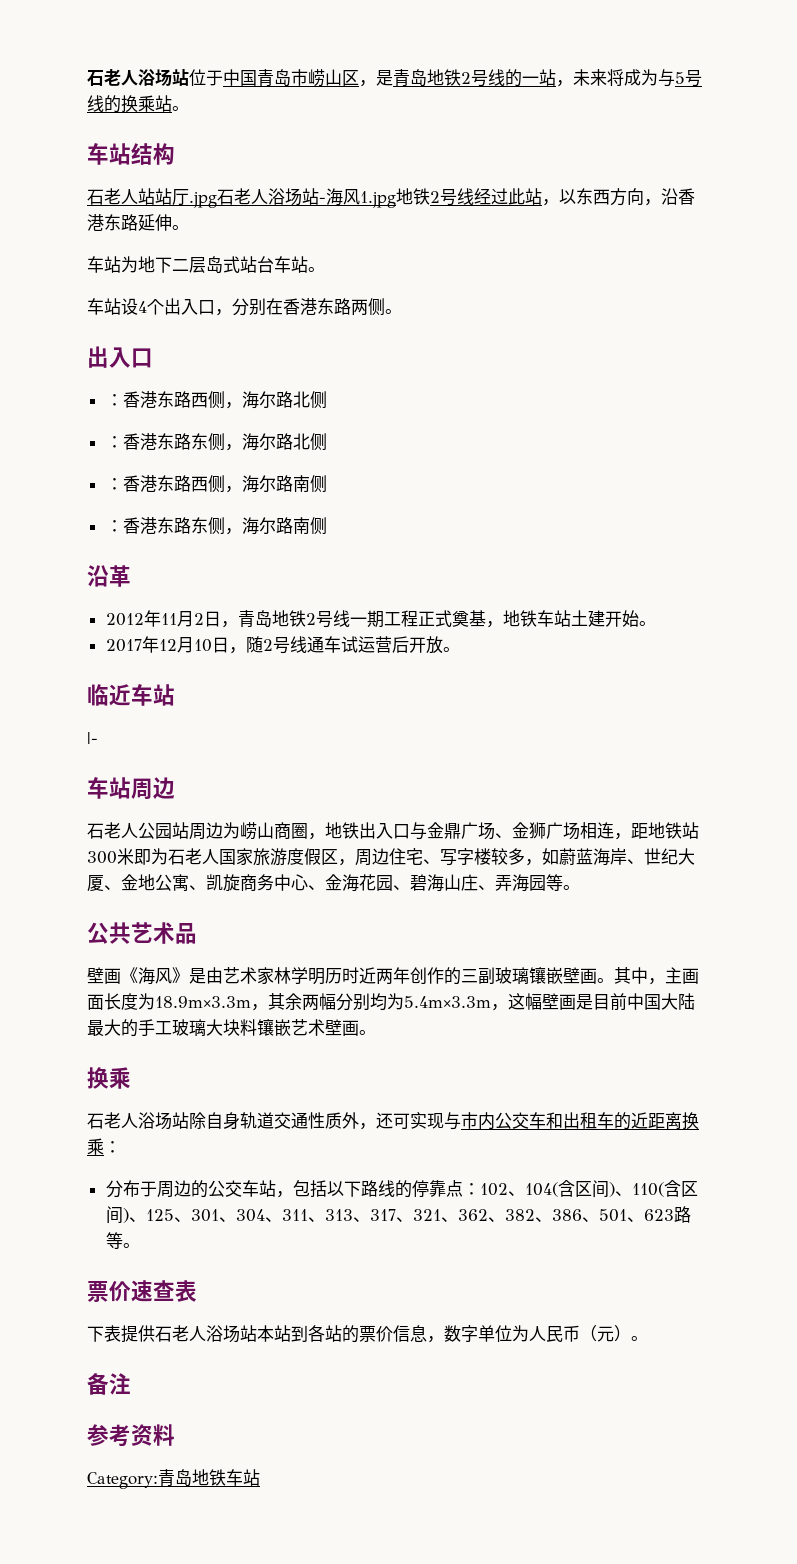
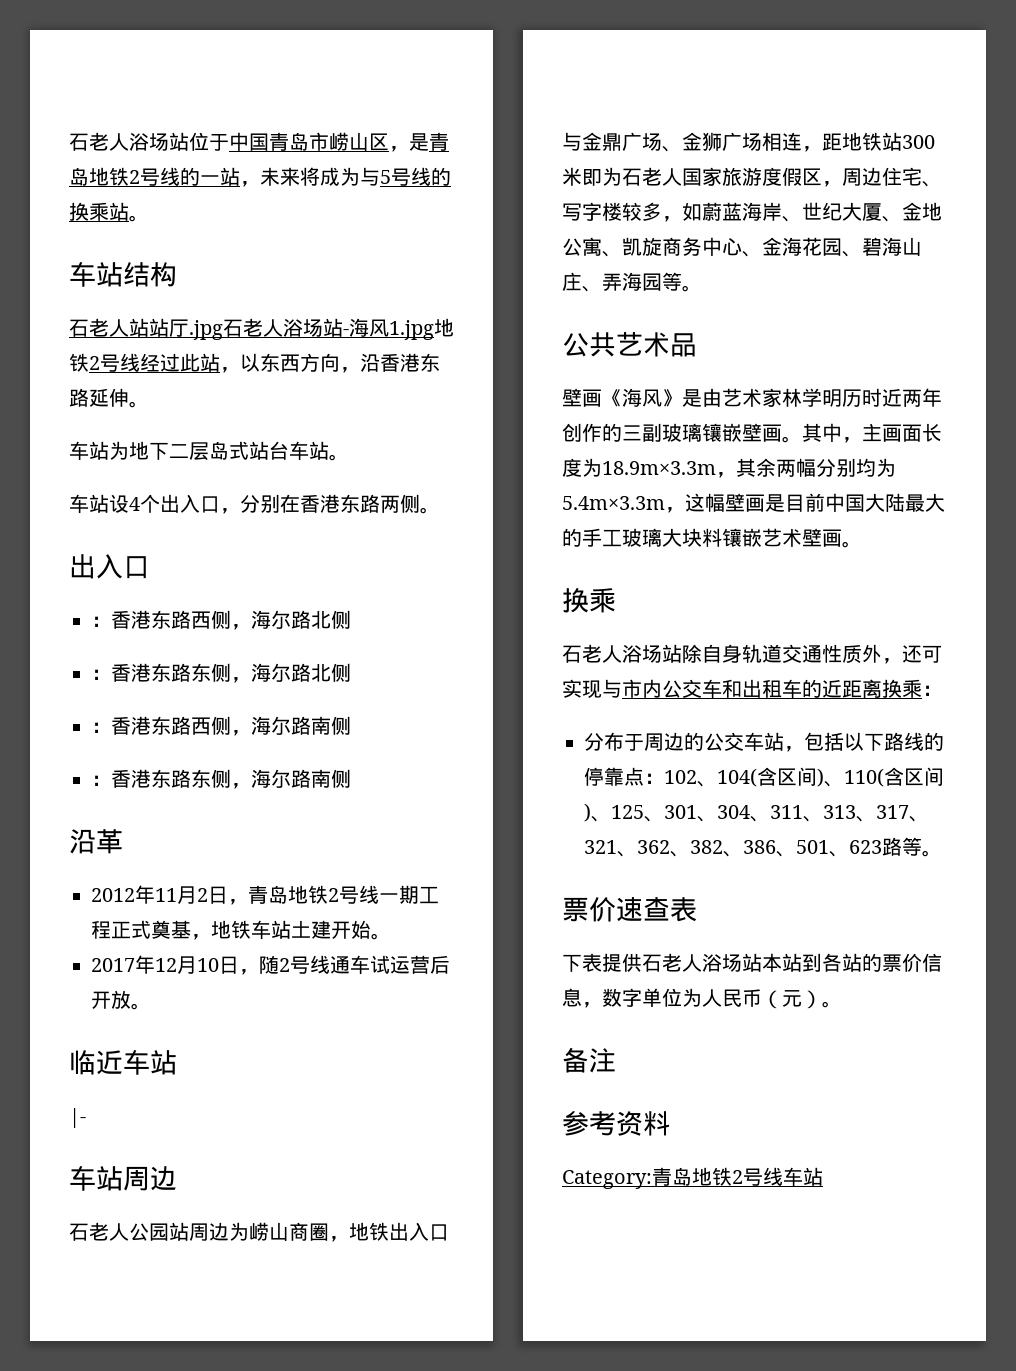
- Category:青岛地铁车站
+ Category:青岛地铁2号线车站

